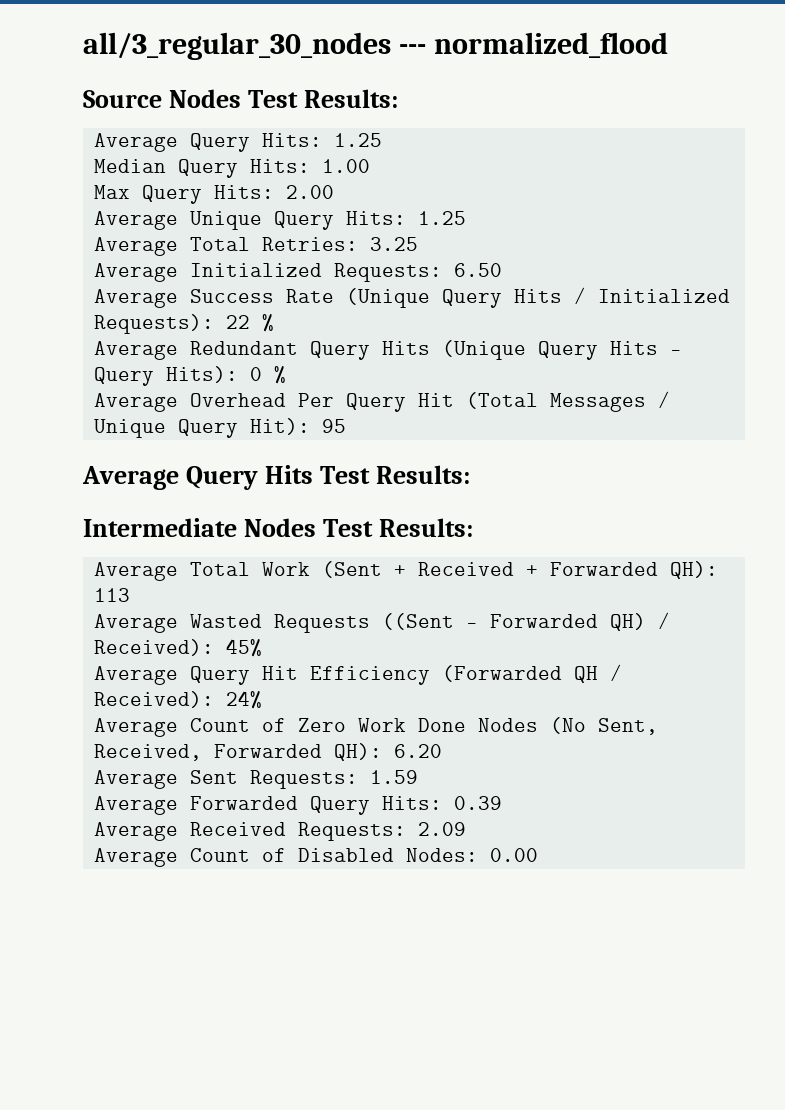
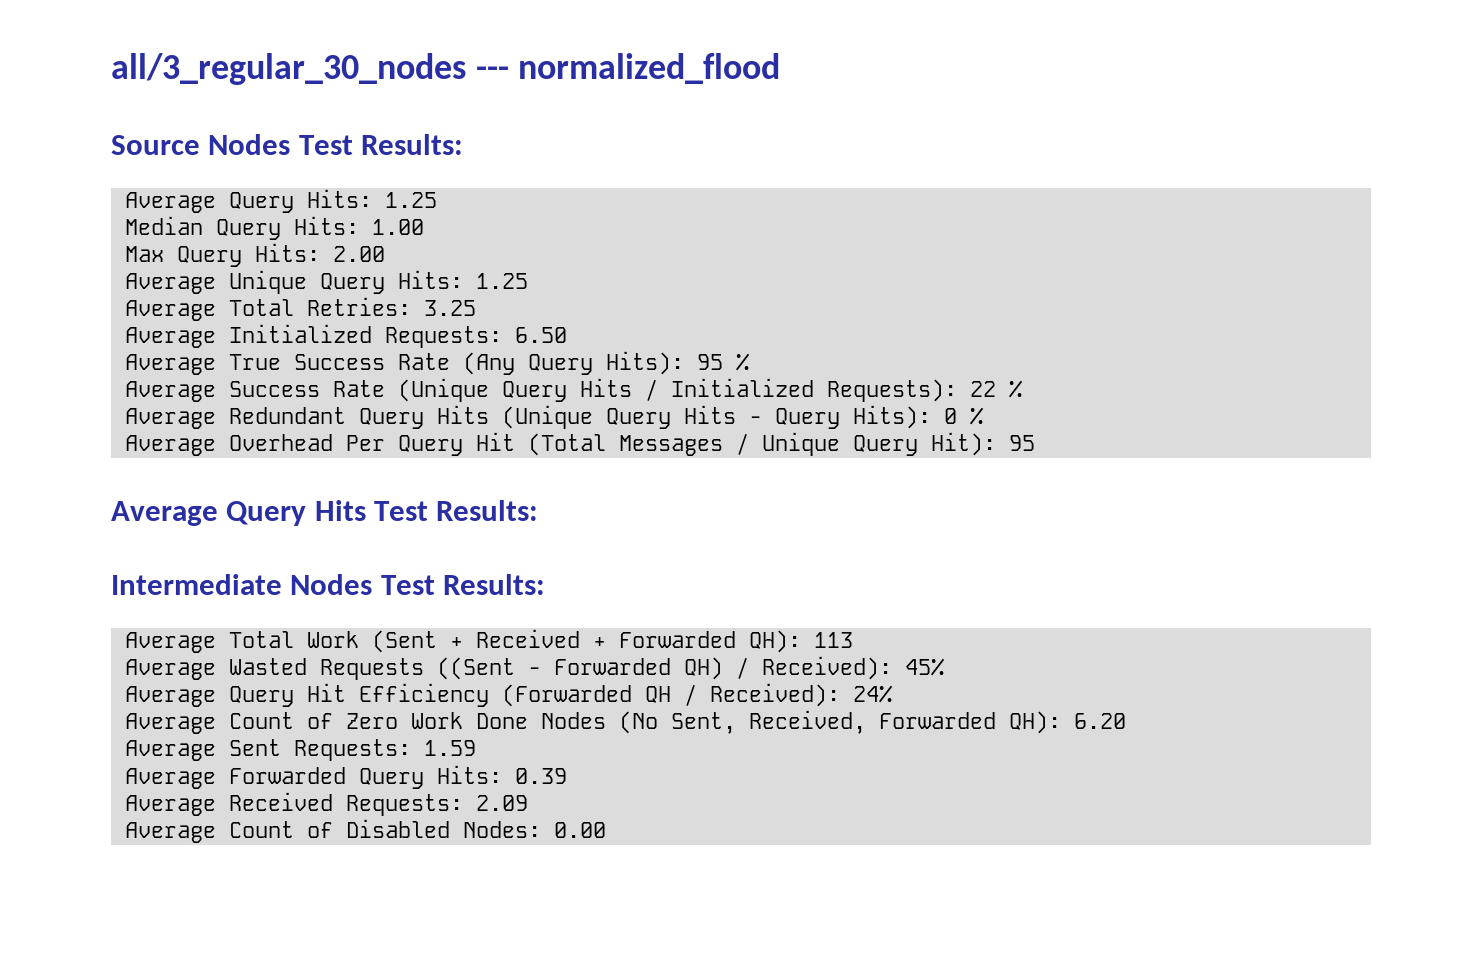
+ Average True Success Rate (Any Query Hits): 95 %

